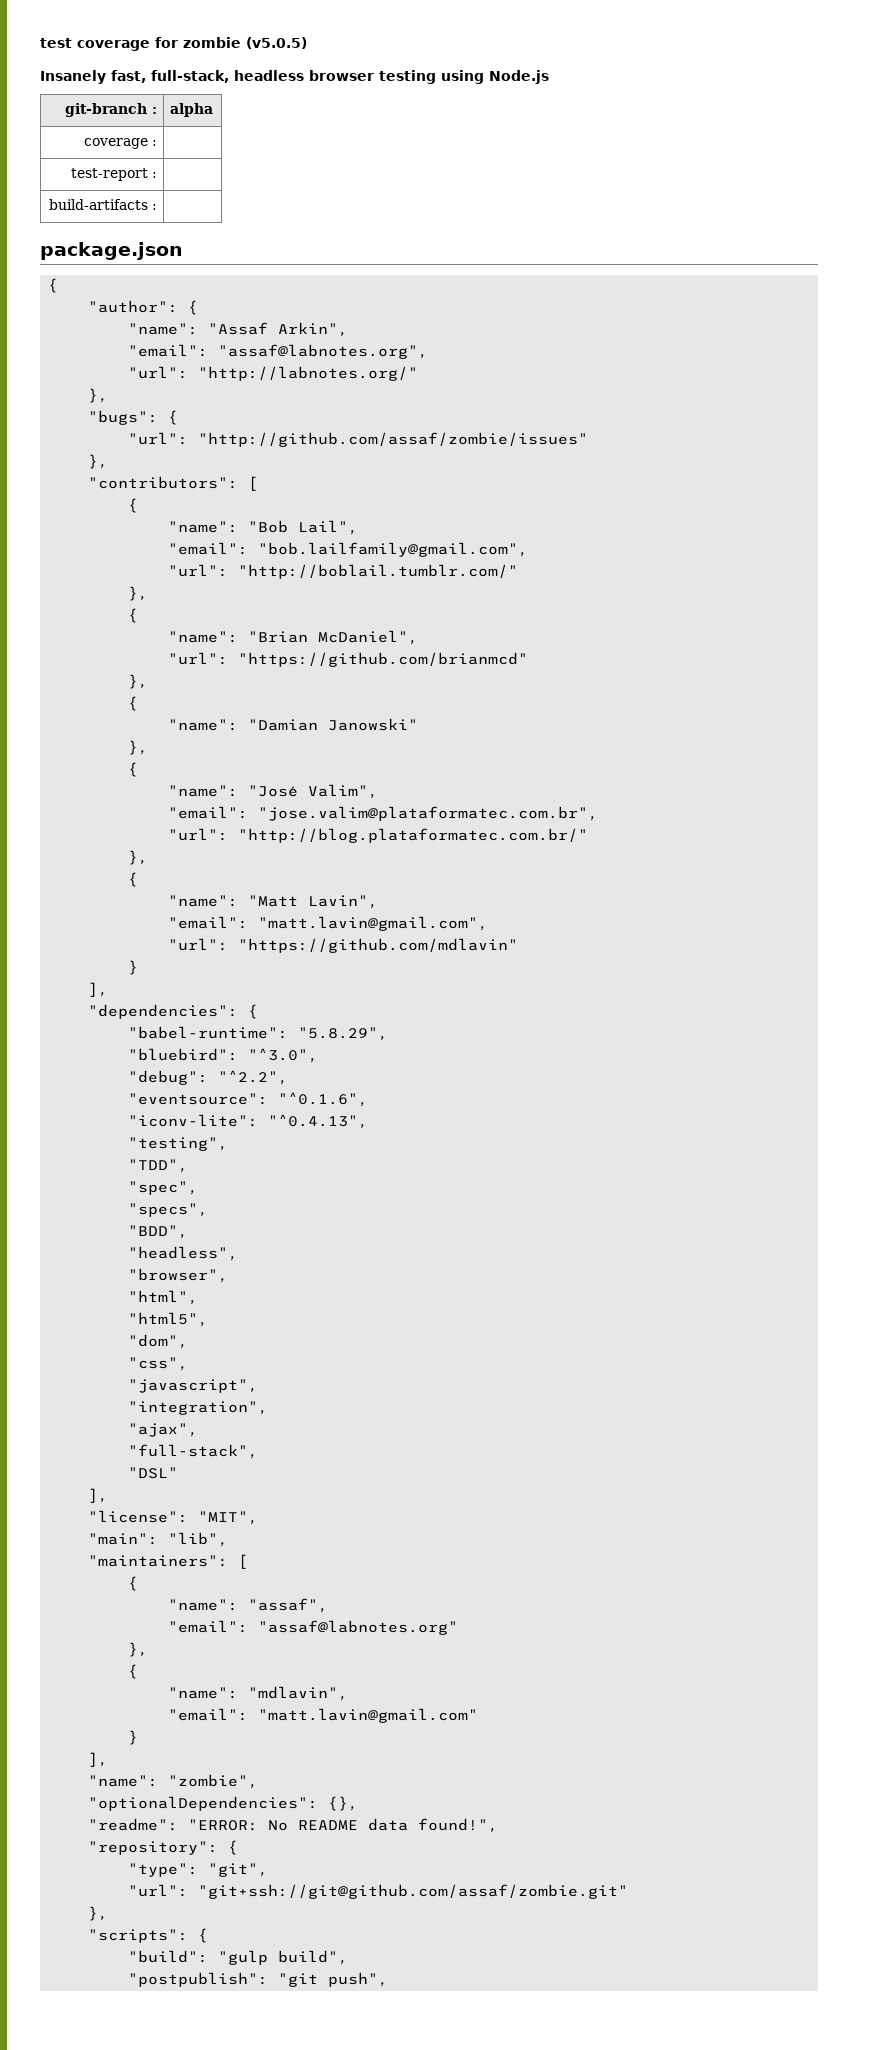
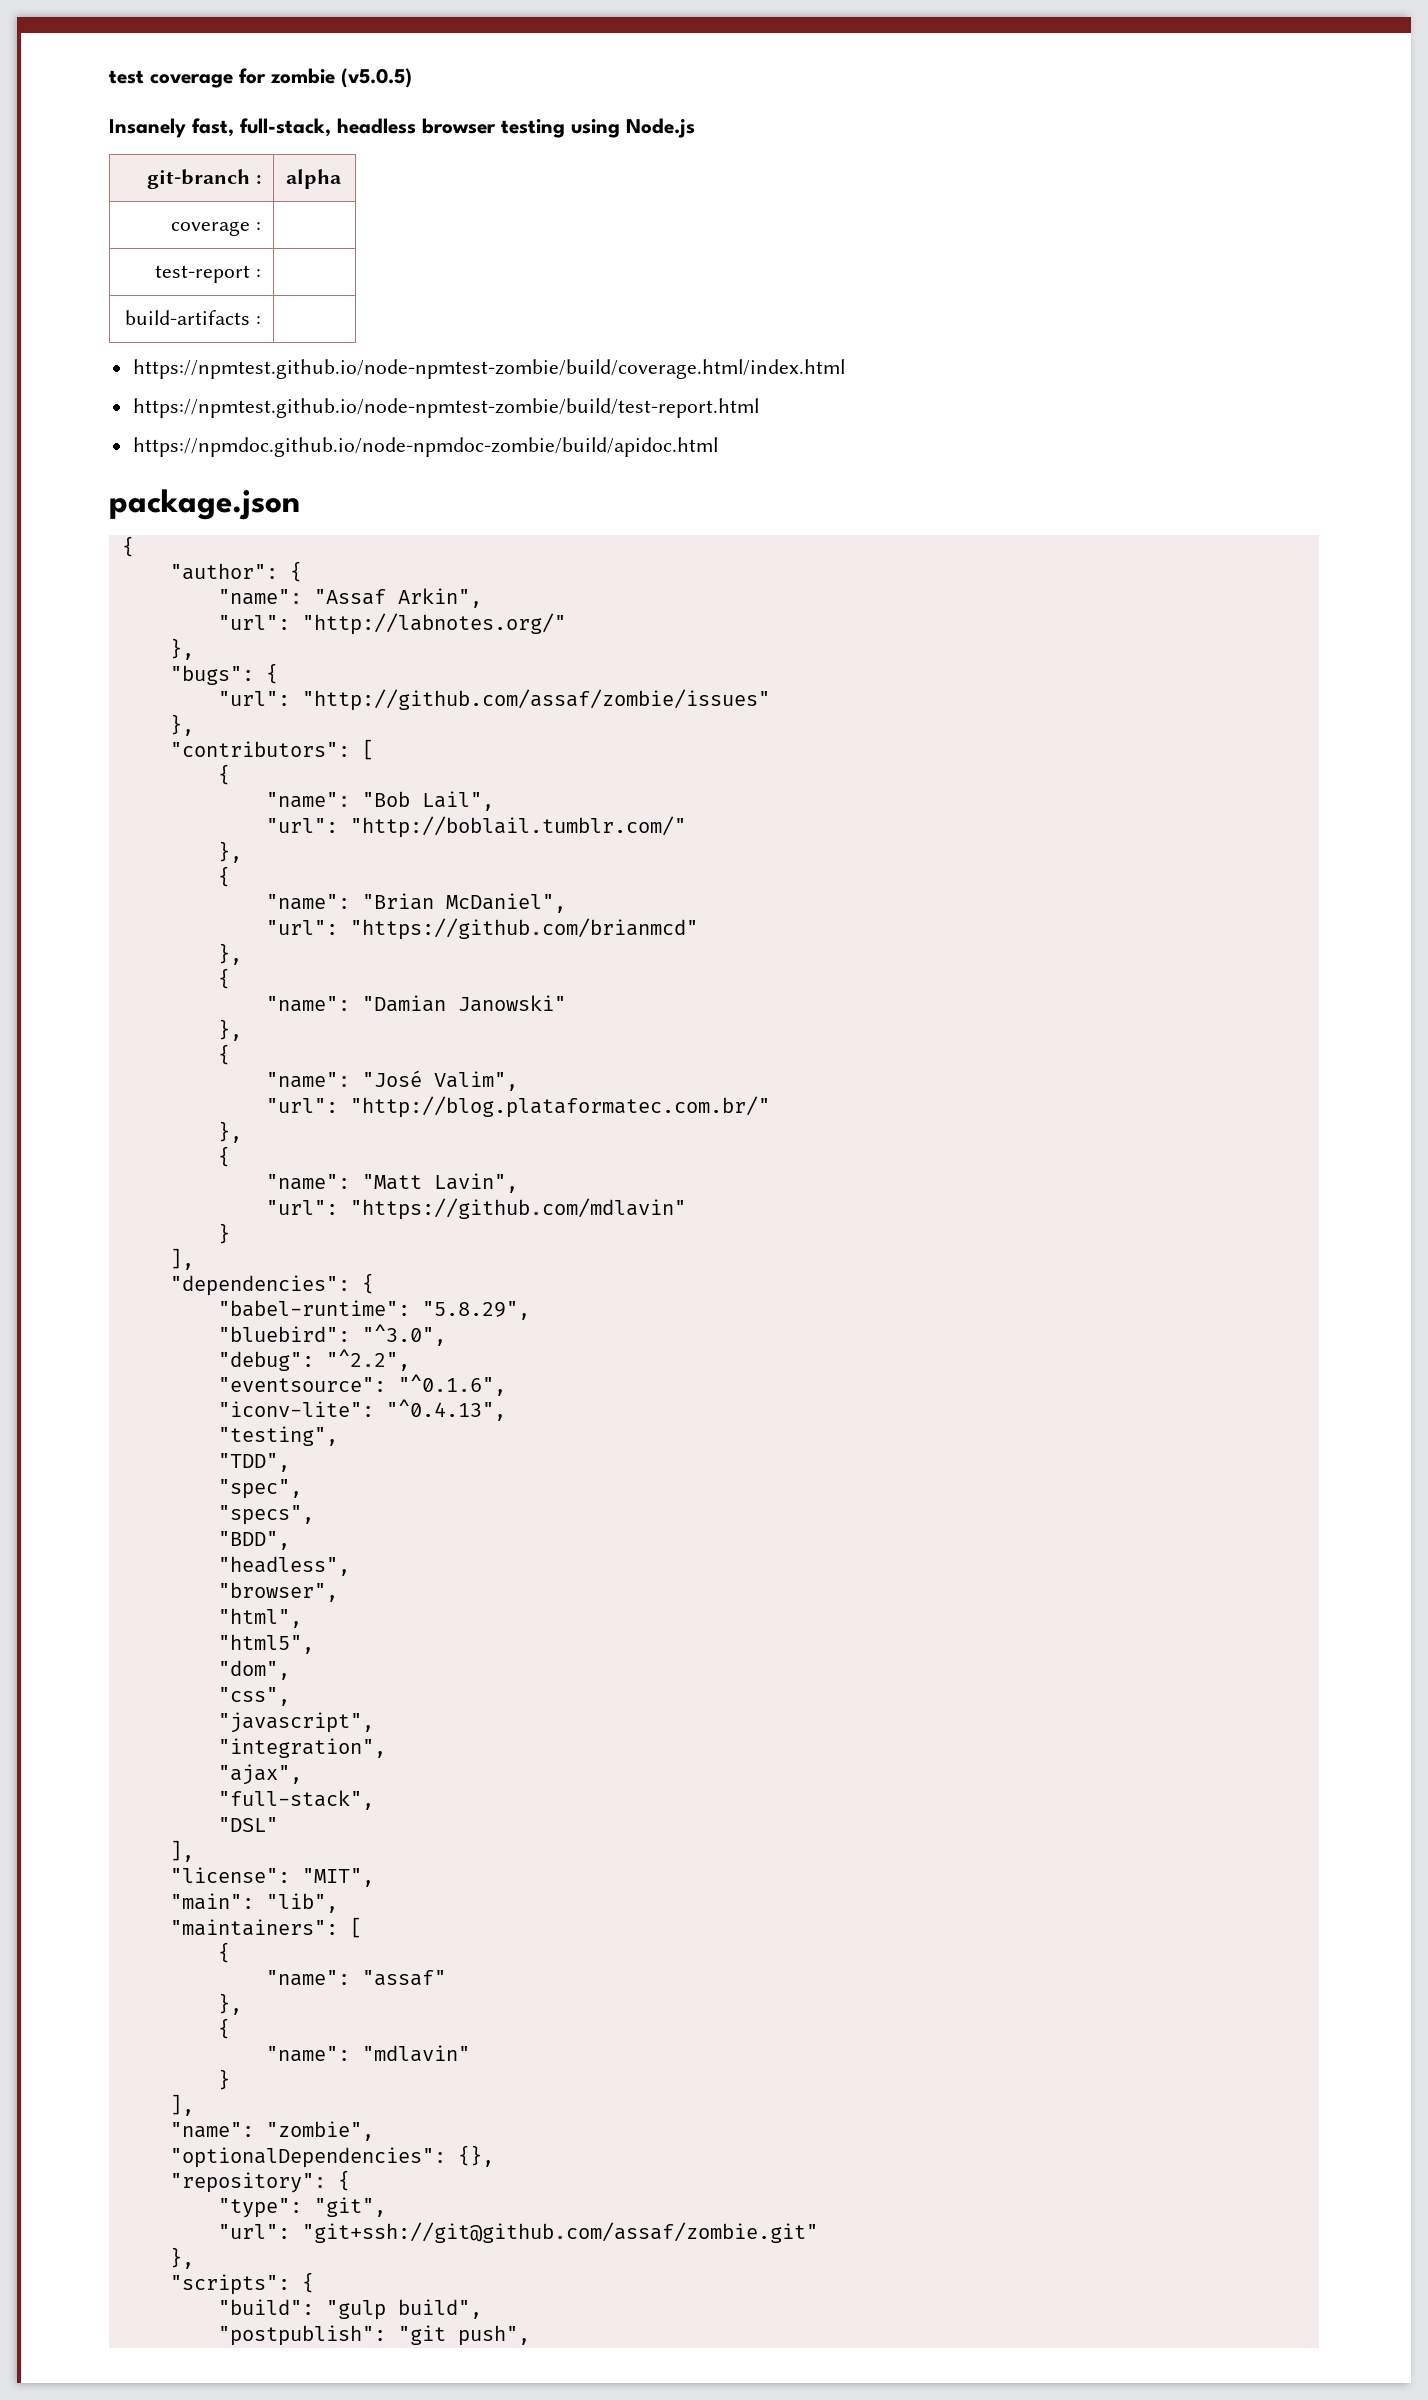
+ https://npmtest.github.io/node-npmtest-zombie/build/coverage.html/index.html
+ https://npmtest.github.io/node-npmtest-zombie/build/test-report.html
+ https://npmdoc.github.io/node-npmdoc-zombie/build/apidoc.html
- "email": "assaf@labnotes.org",
- "email": "bob.lailfamily@gmail.com",
- "email": "jose.valim@plataformatec.com.br",
- "email": "matt.lavin@gmail.com",
- "name": "assaf",
- "email": "assaf@labnotes.org"
+ "name": "assaf"
  },
  {
- "name": "mdlavin",
- "email": "matt.lavin@gmail.com"
+ "name": "mdlavin"
- "readme": "ERROR: No README data found!",

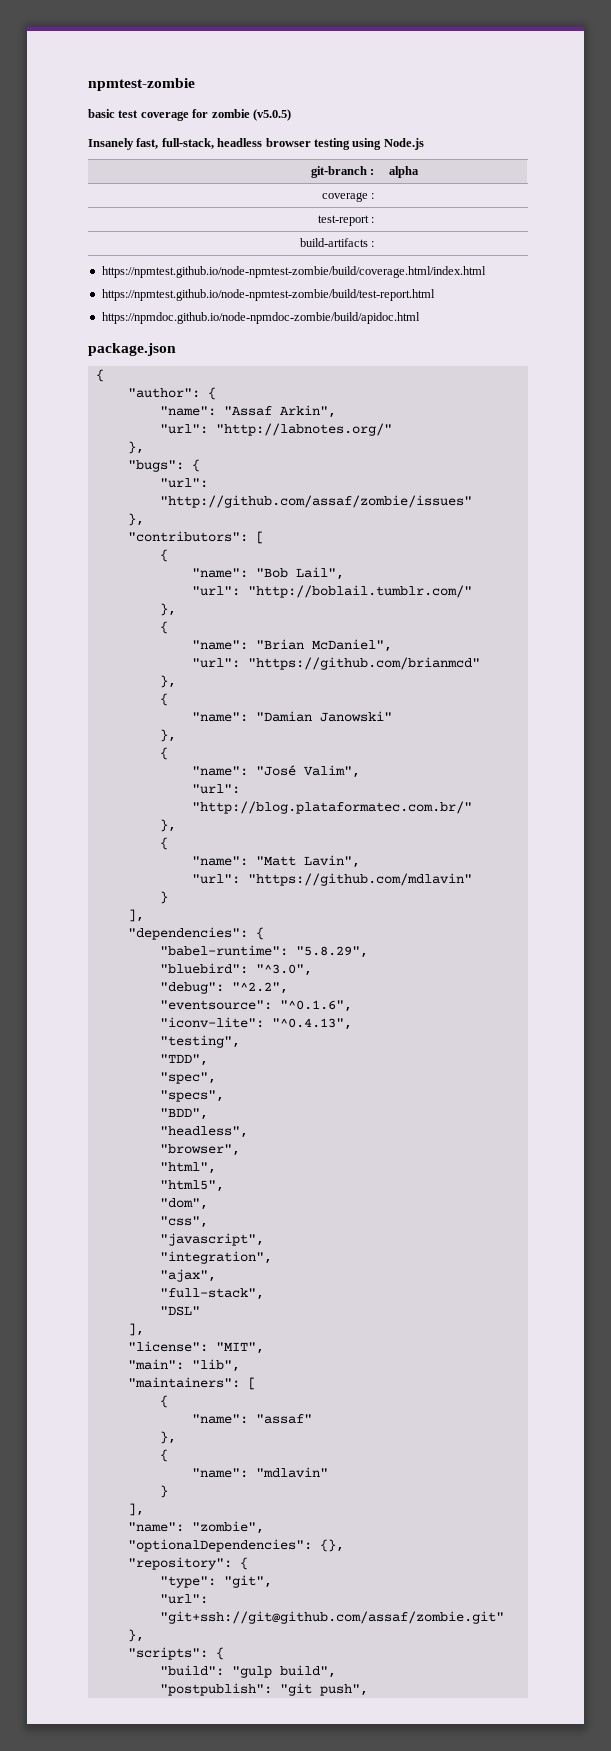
- test coverage for zombie (v5.0.5)
+ npmtest-zombie
+ basic test coverage for zombie (v5.0.5)

